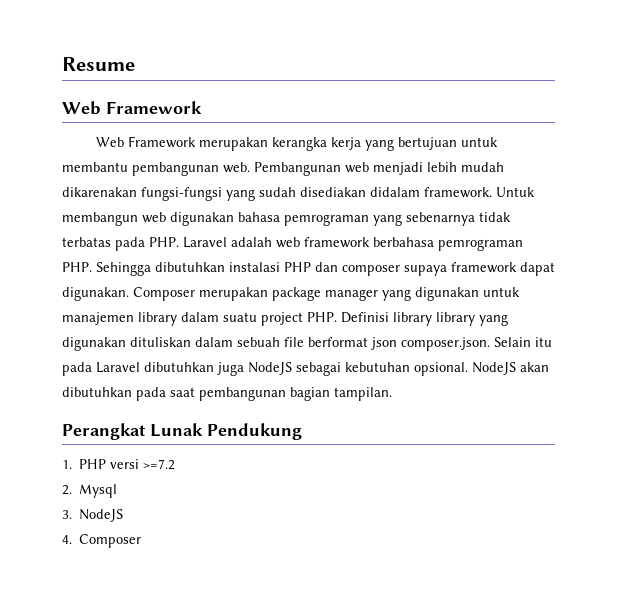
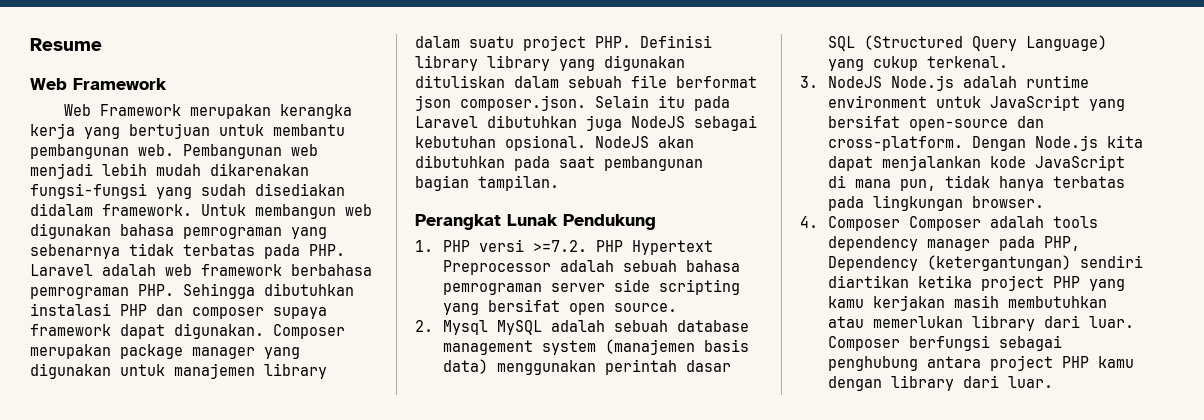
- 1. PHP versi >=7.2
- 2. Mysql
- 3. NodeJS
- 4. Composer
+ 1. PHP versi >=7.2. PHP Hypertext Preprocessor adalah sebuah bahasa pemrograman server side scripting yang bersifat open source.
+ 2. Mysql MySQL adalah sebuah database management system (manajemen basis data) menggunakan perintah dasar SQL (Structured Query Language) yang cukup terkenal.
+ 3. NodeJS Node.js adalah runtime environment untuk JavaScript yang bersifat open-source dan cross-platform. Dengan Node.js kita dapat menjalankan kode JavaScript di mana pun, tidak hanya terbatas pada lingkungan browser.
+ 4. Composer Composer adalah tools dependency manager pada PHP, Dependency (ketergantungan) sendiri diartikan ketika project PHP yang kamu kerjakan masih membutuhkan atau memerlukan library dari luar. Composer berfungsi sebagai penghubung antara project PHP kamu dengan library dari luar.

